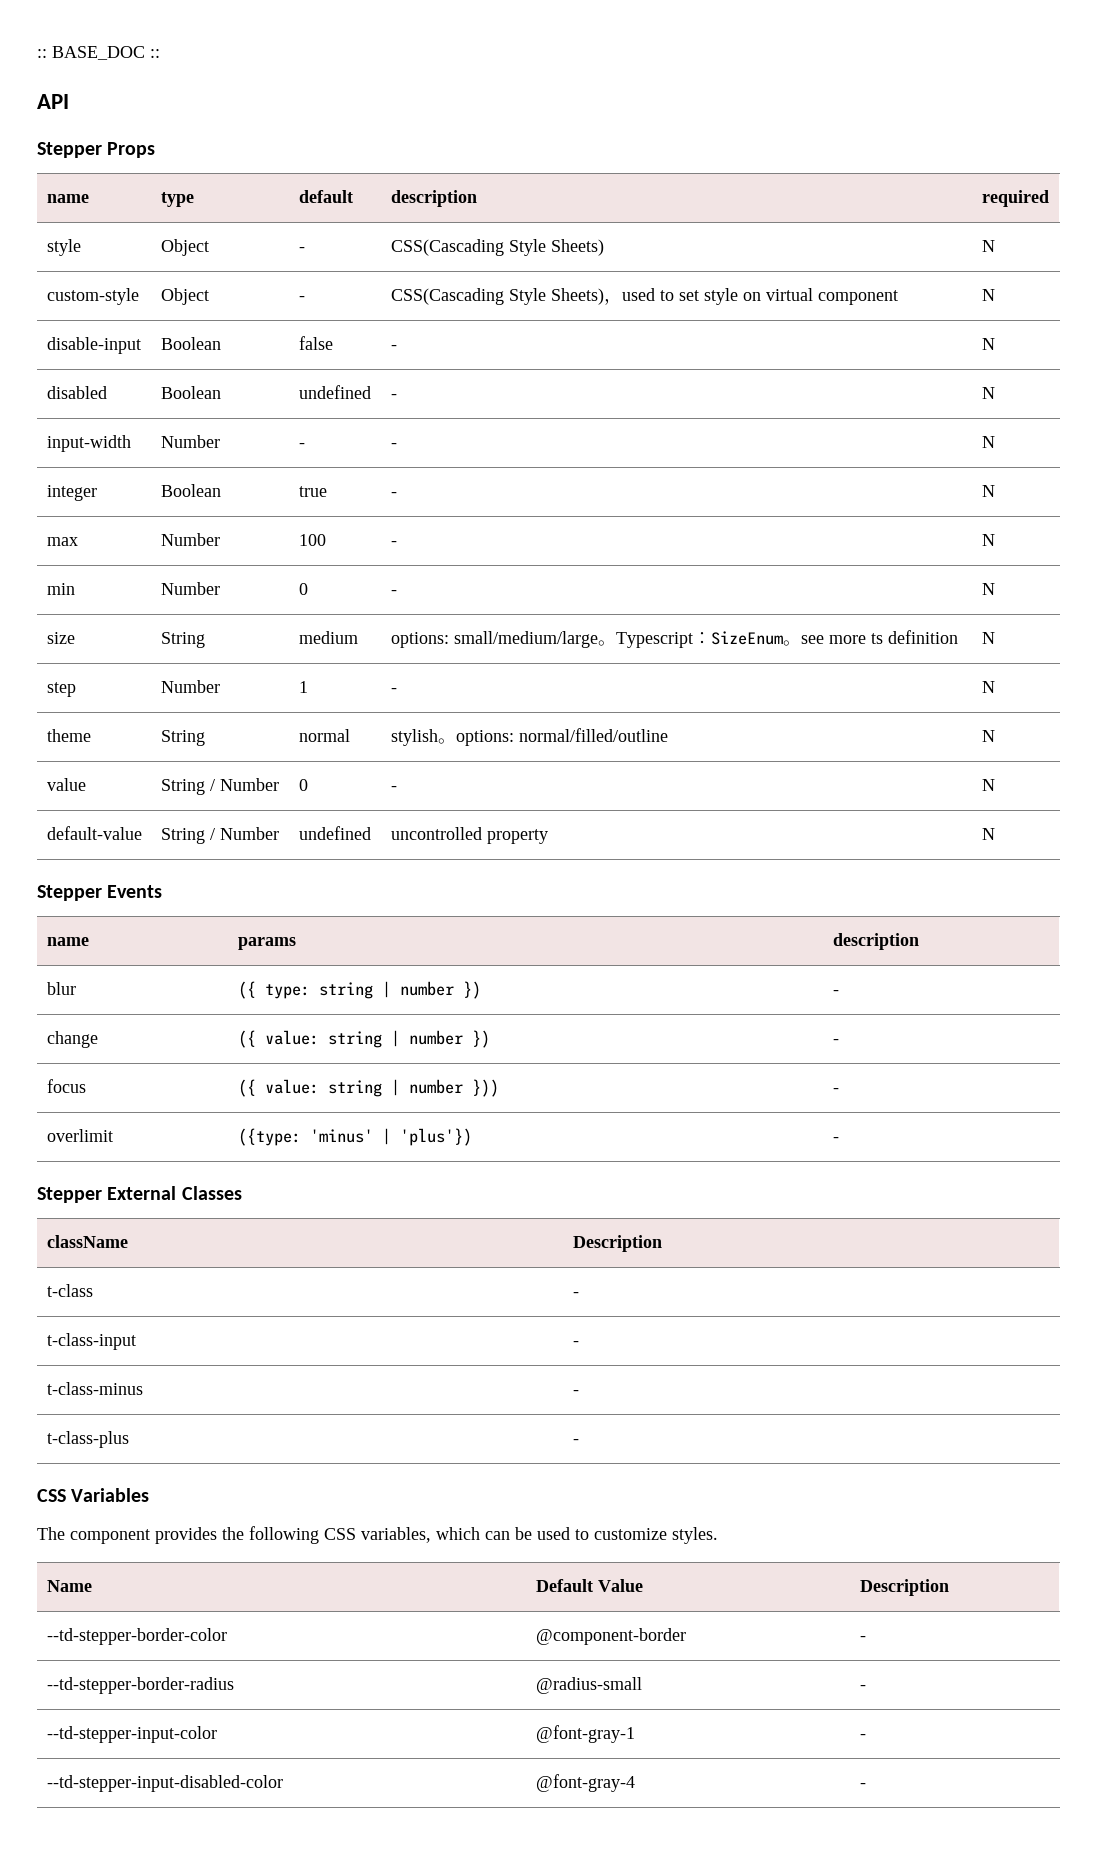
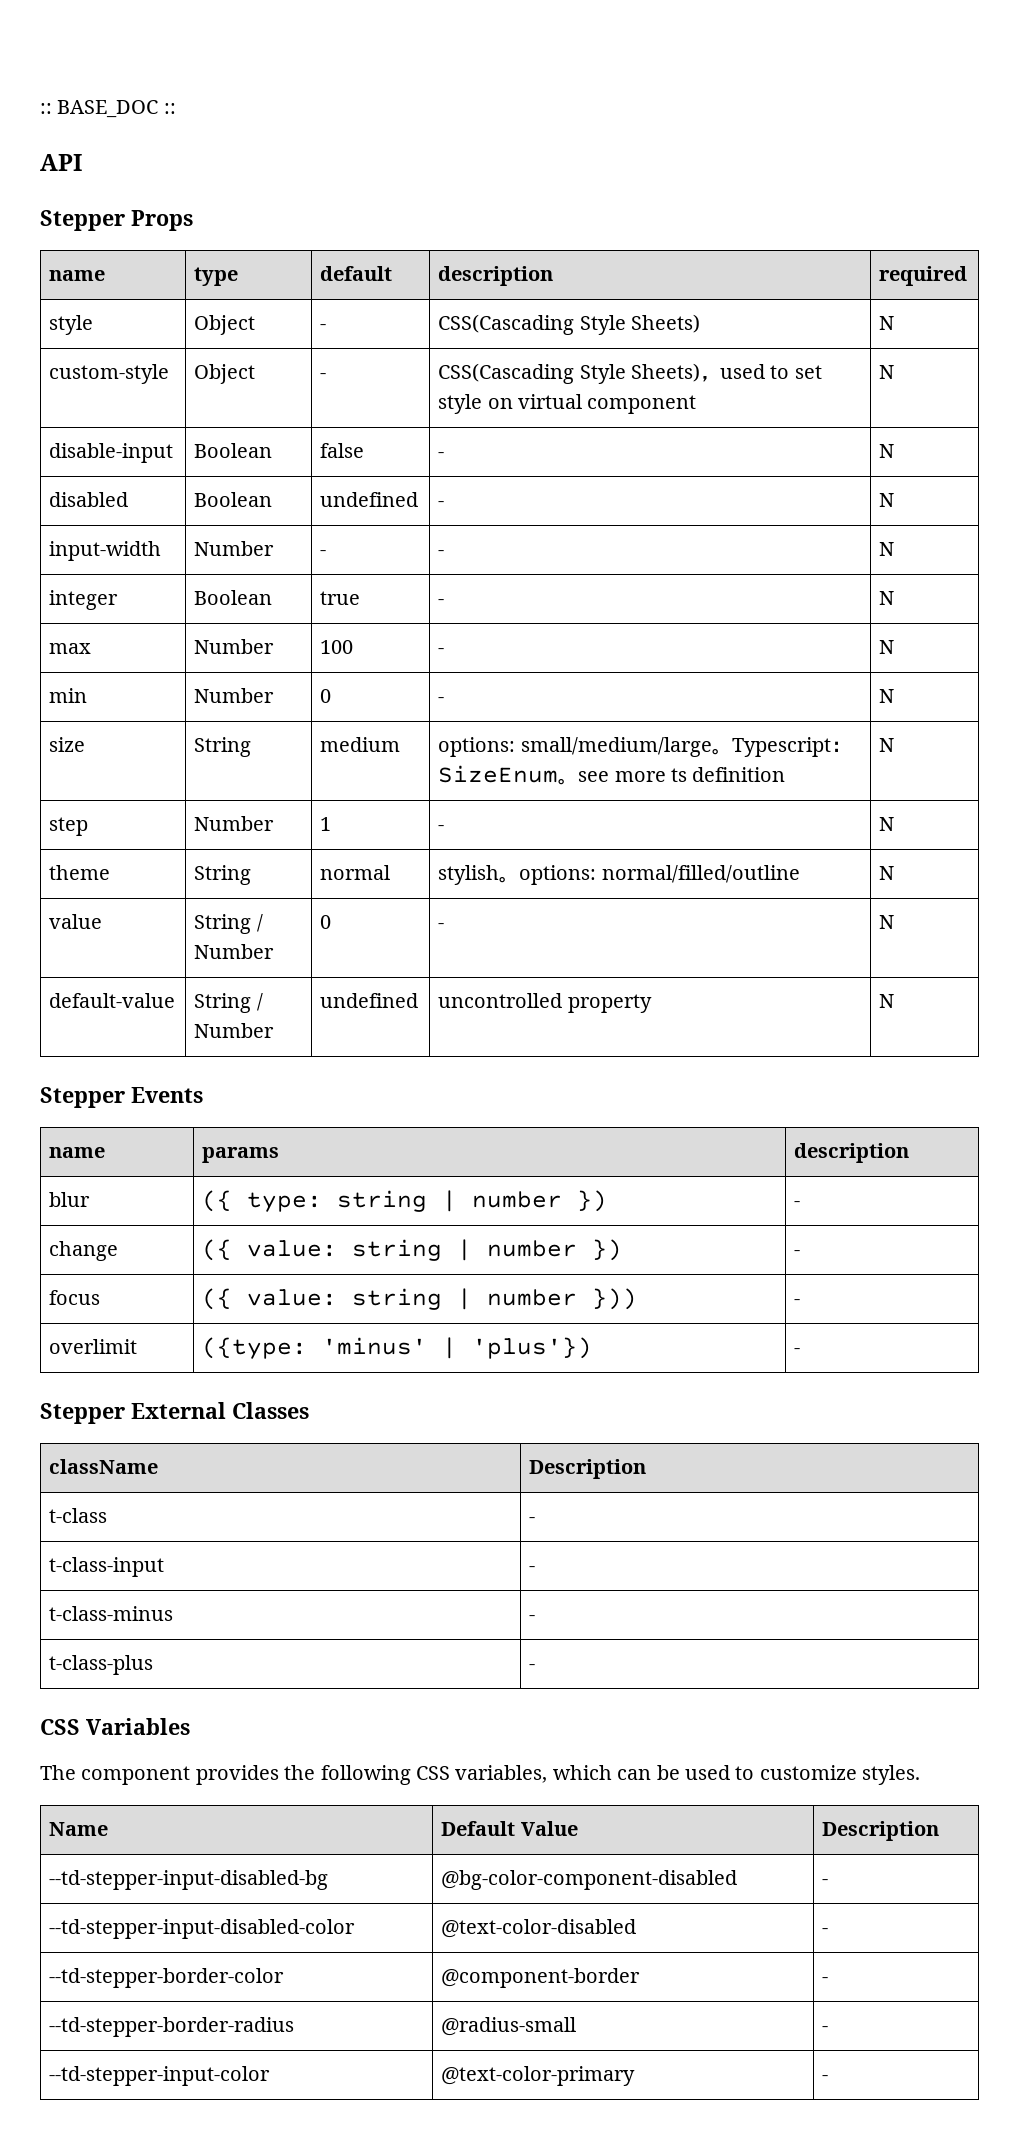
+ --td-stepper-input-disabled-bg | @bg-color-component-disabled | -
+ --td-stepper-input-disabled-color | @text-color-disabled | -
- --td-stepper-input-color | @font-gray-1 | -
- --td-stepper-input-disabled-color | @font-gray-4 | -
+ --td-stepper-input-color | @text-color-primary | -

